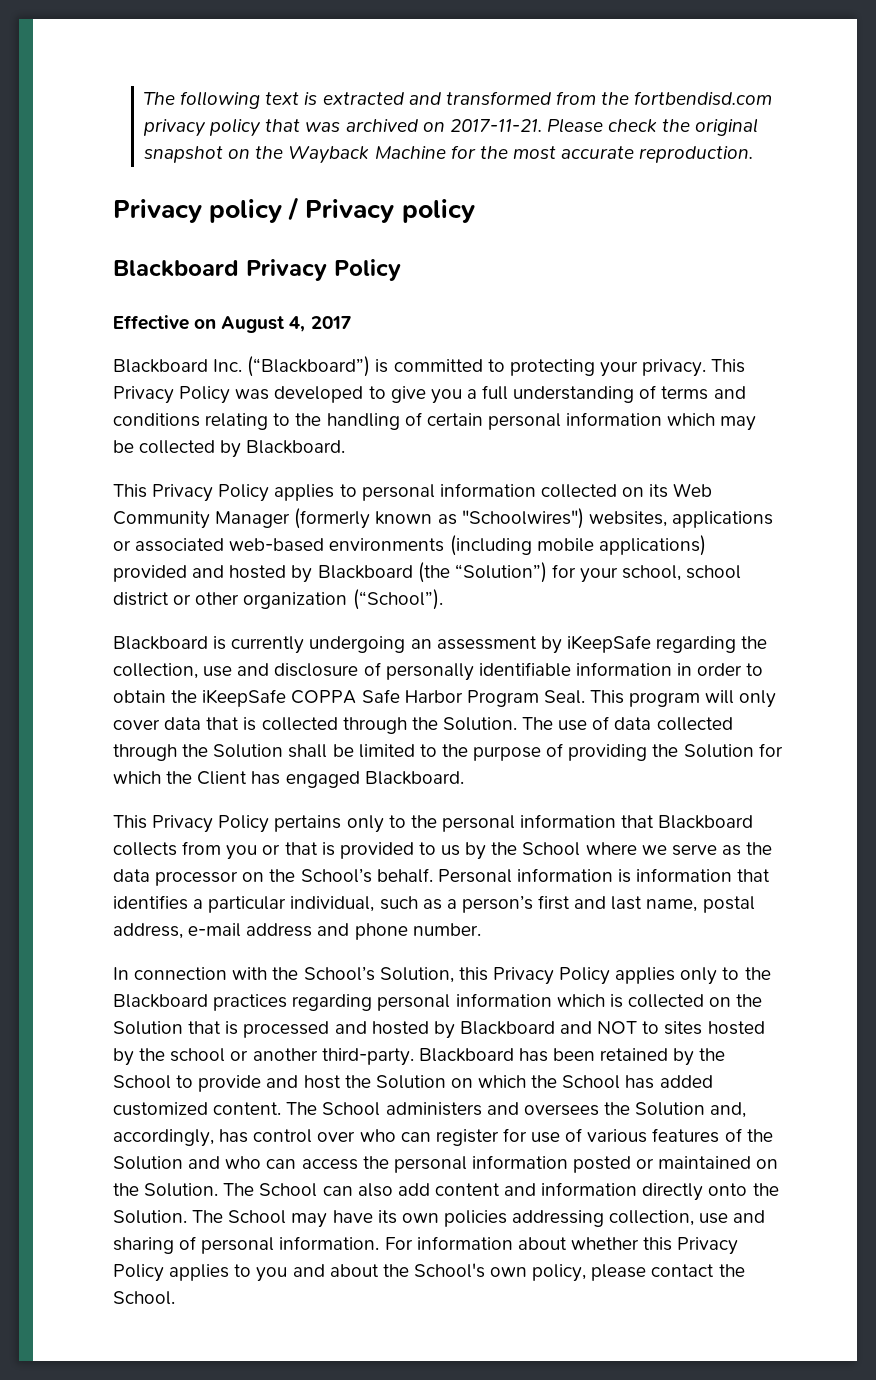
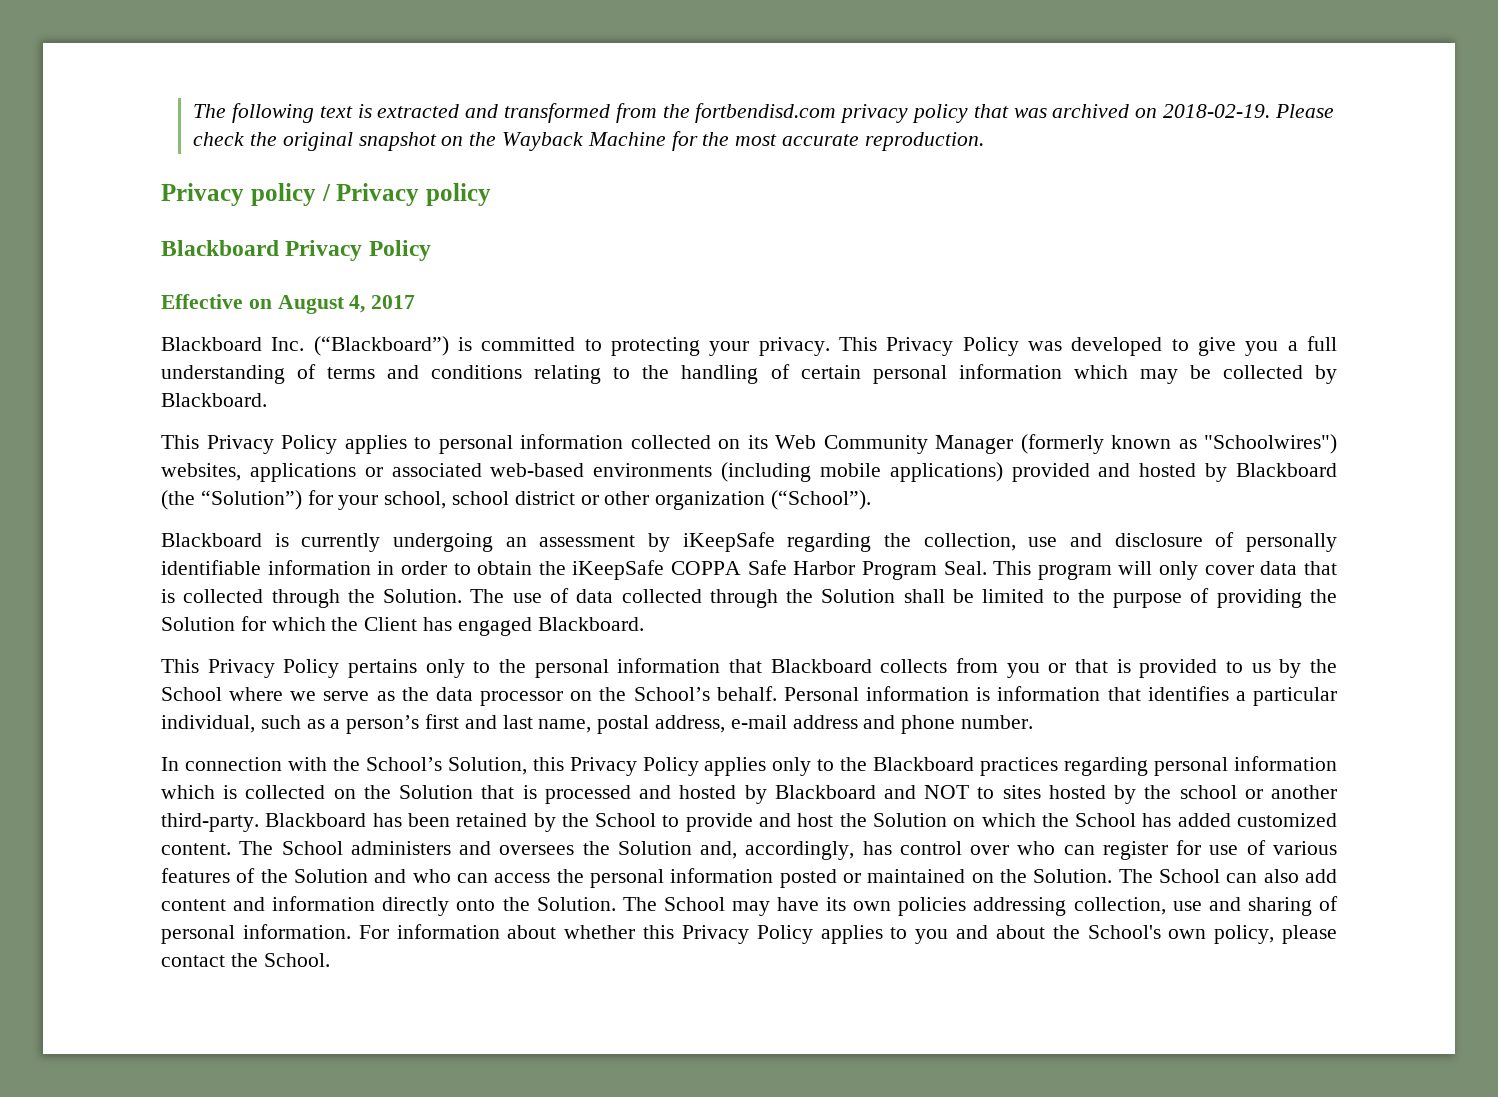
- The following text is extracted and transformed from the fortbendisd.com privacy policy that was archived on 2017-11-21.
+ The following text is extracted and transformed from the fortbendisd.com privacy policy that was archived on 2018-02-19.

